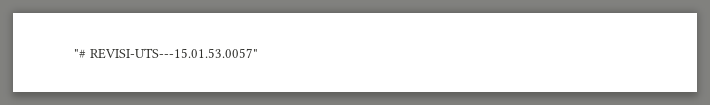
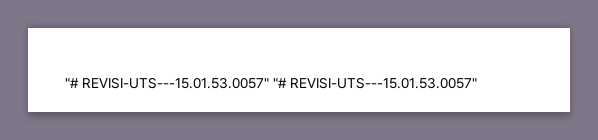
- "# REVISI-UTS---15.01.53.0057"
+ "# REVISI-UTS---15.01.53.0057" "# REVISI-UTS---15.01.53.0057"

